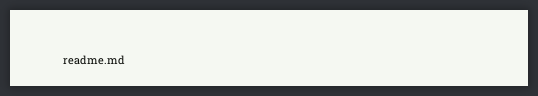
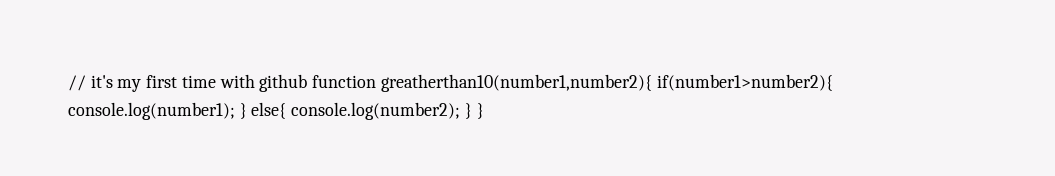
- readme.md
+ // it's my first time with github function greatherthan10(number1,number2){ if(number1>number2){ console.log(number1); } else{ console.log(number2); } }

